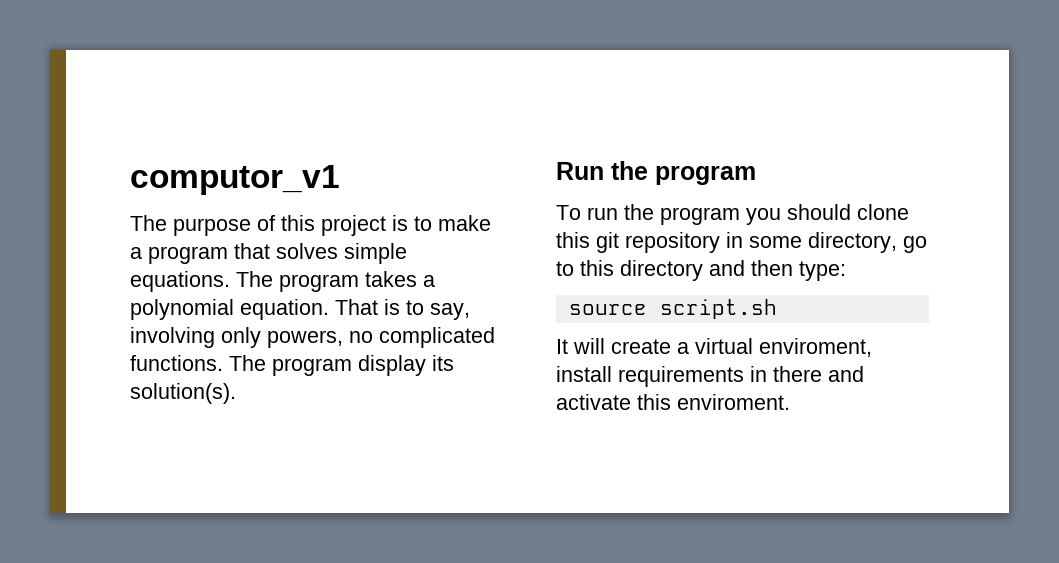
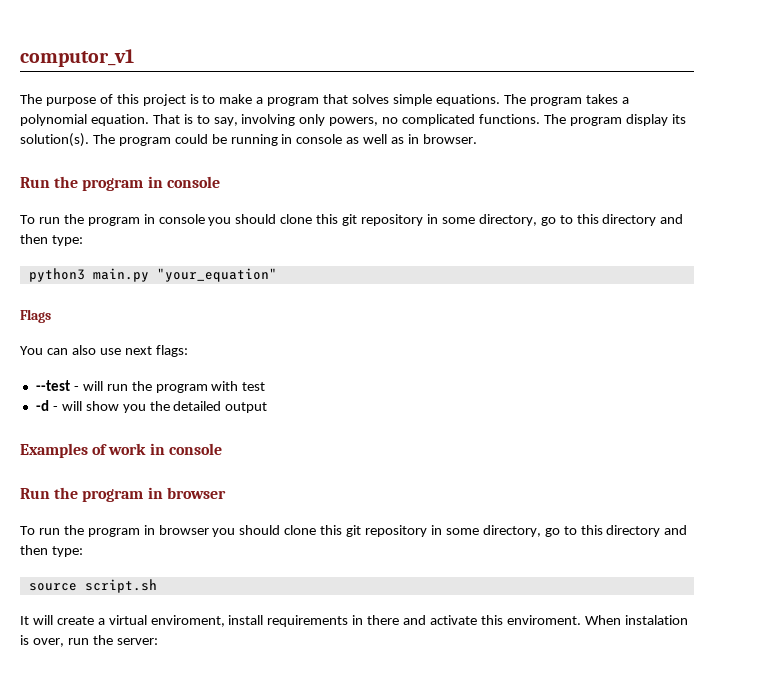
- The program display its solution(s).
- Run the program
- To run the program you should clone this git repository in some directory, go to this directory and then type:
+ The program display its solution(s). The program could be running in console as well as in browser.
+ Run the program in console
+ To run the program in console you should clone this git repository in some directory, go to this directory and then type:
+ python3 main.py "your_equation"
+ Flags
+ You can also use next flags:
+ --test - will run the program with test
+ -d - will show you the detailed output
+ Examples of work in console
+ Run the program in browser
+ To run the program in browser you should clone this git repository in some directory, go to this directory and then type:
+ When instalation is over, run the server:

